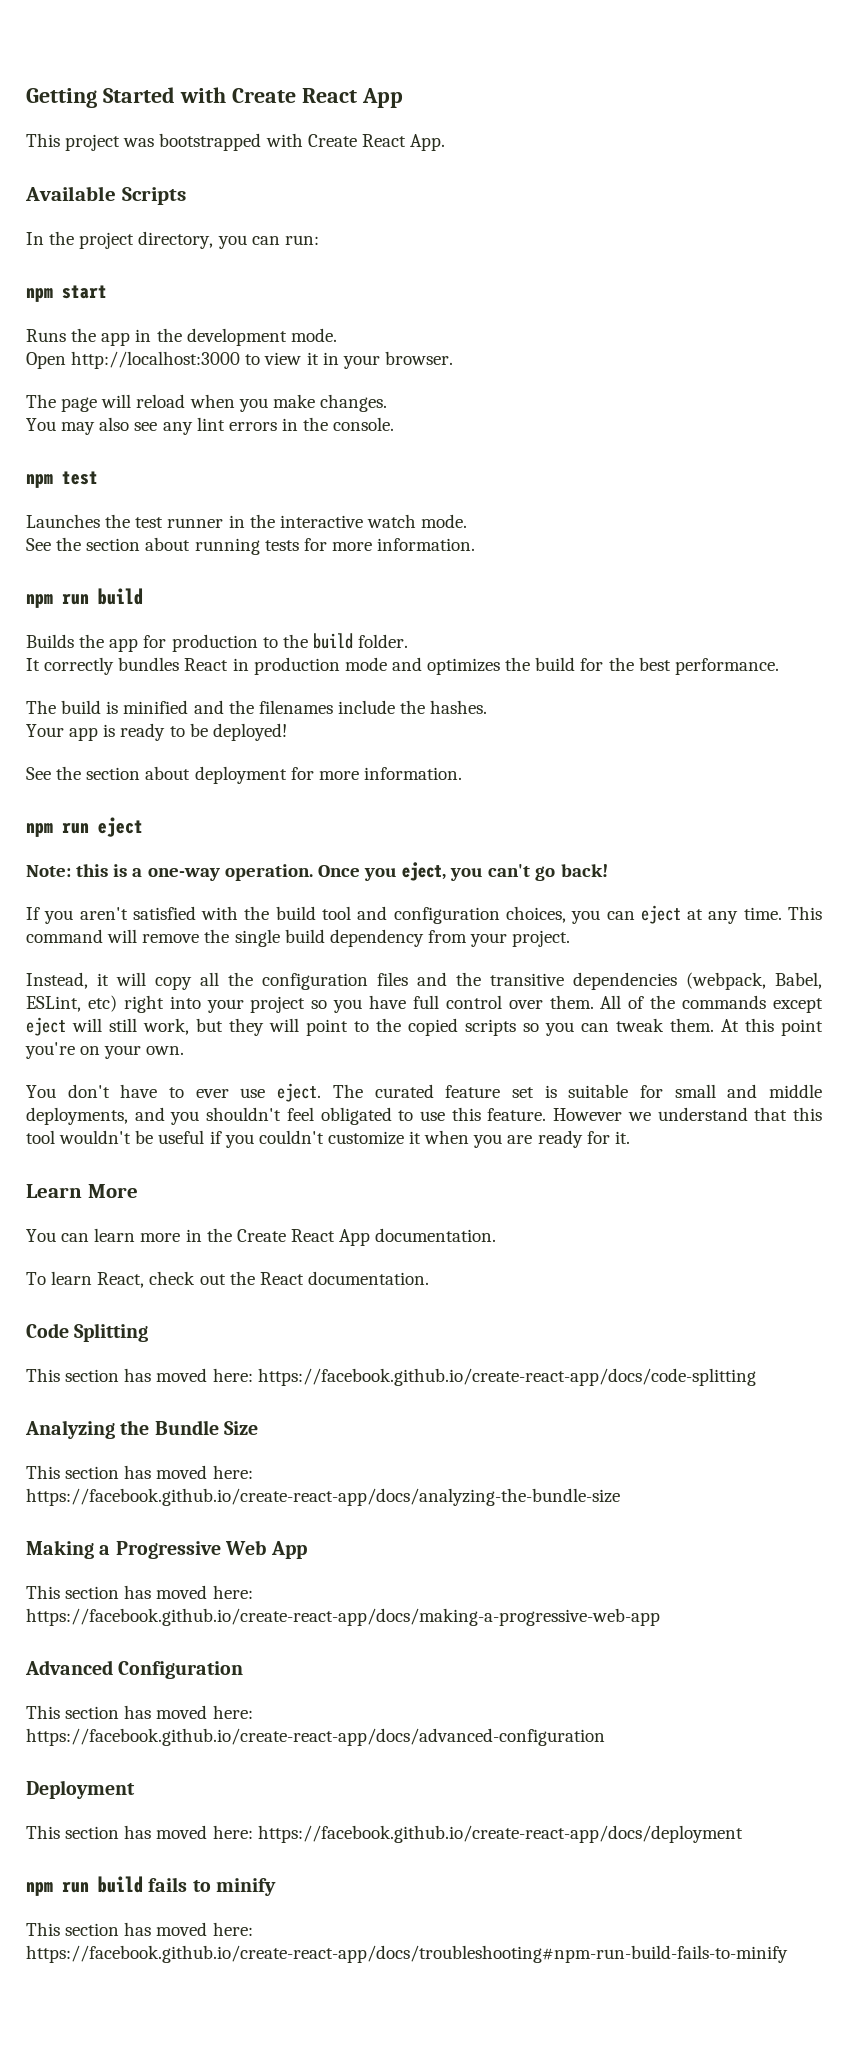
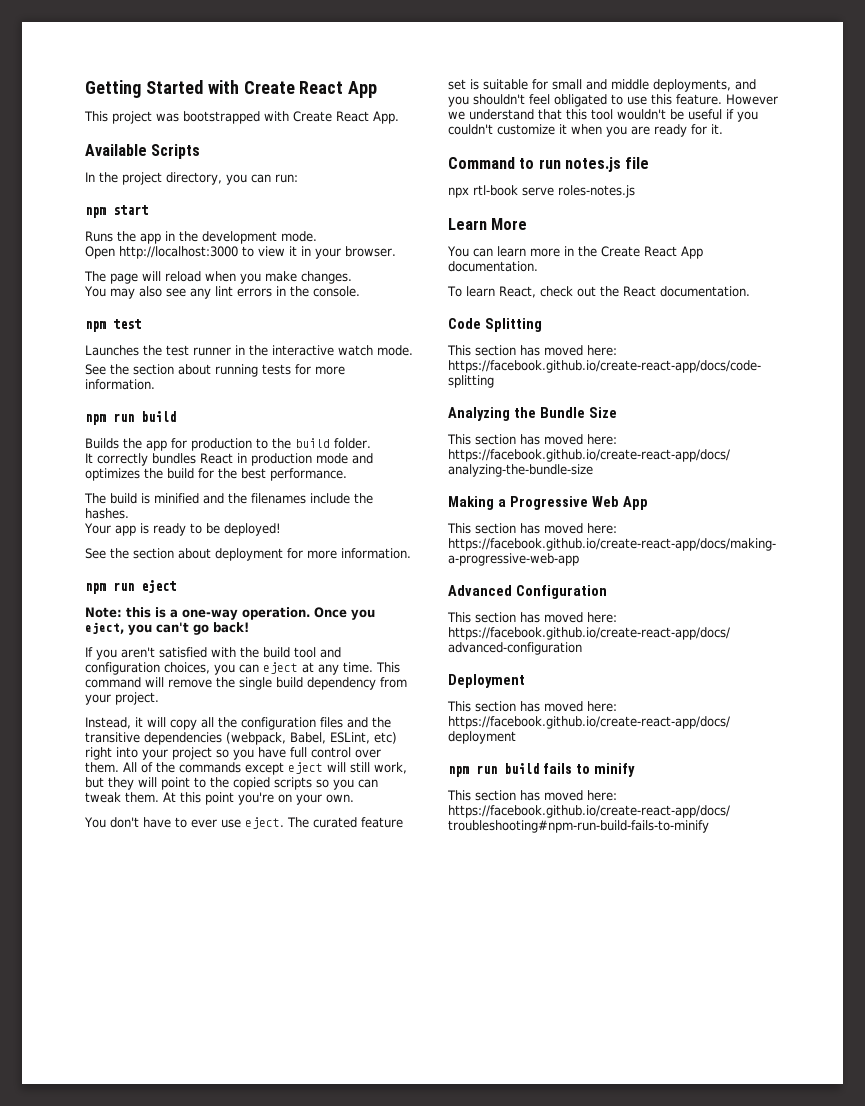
+ Command to run notes.js file
+ npx rtl-book serve roles-notes.js

